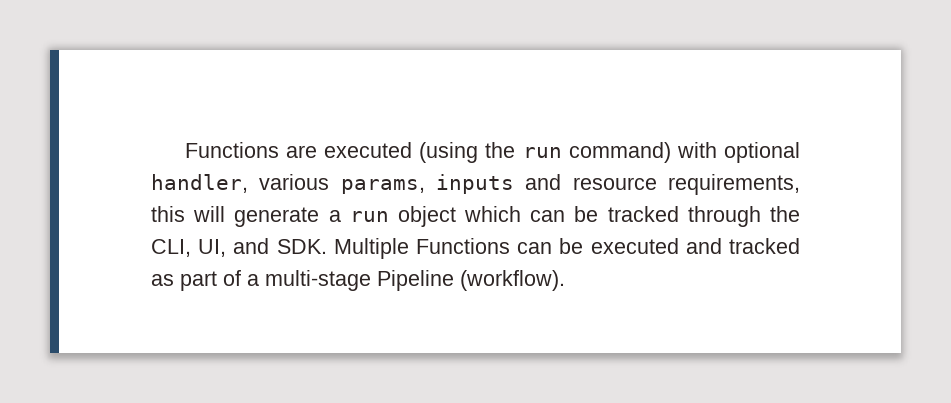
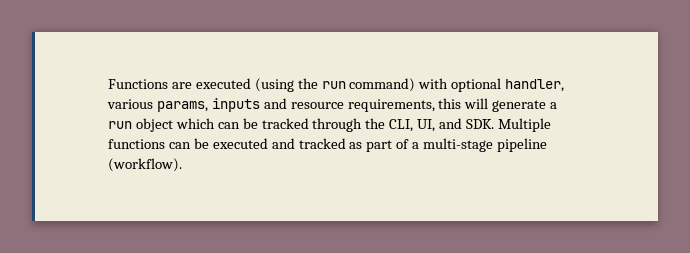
- Functions are executed (using the run command) with optional handler, various params, inputs and resource requirements, this will generate a run object which can be tracked through the CLI, UI, and SDK. Multiple Functions can be executed and tracked as part of a multi-stage Pipeline (workflow).
+ Functions are executed (using the run command) with optional handler, various params, inputs and resource requirements, this will generate a run object which can be tracked through the CLI, UI, and SDK. Multiple functions can be executed and tracked as part of a multi-stage pipeline (workflow).

